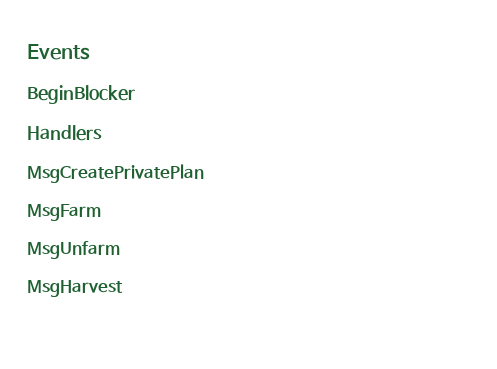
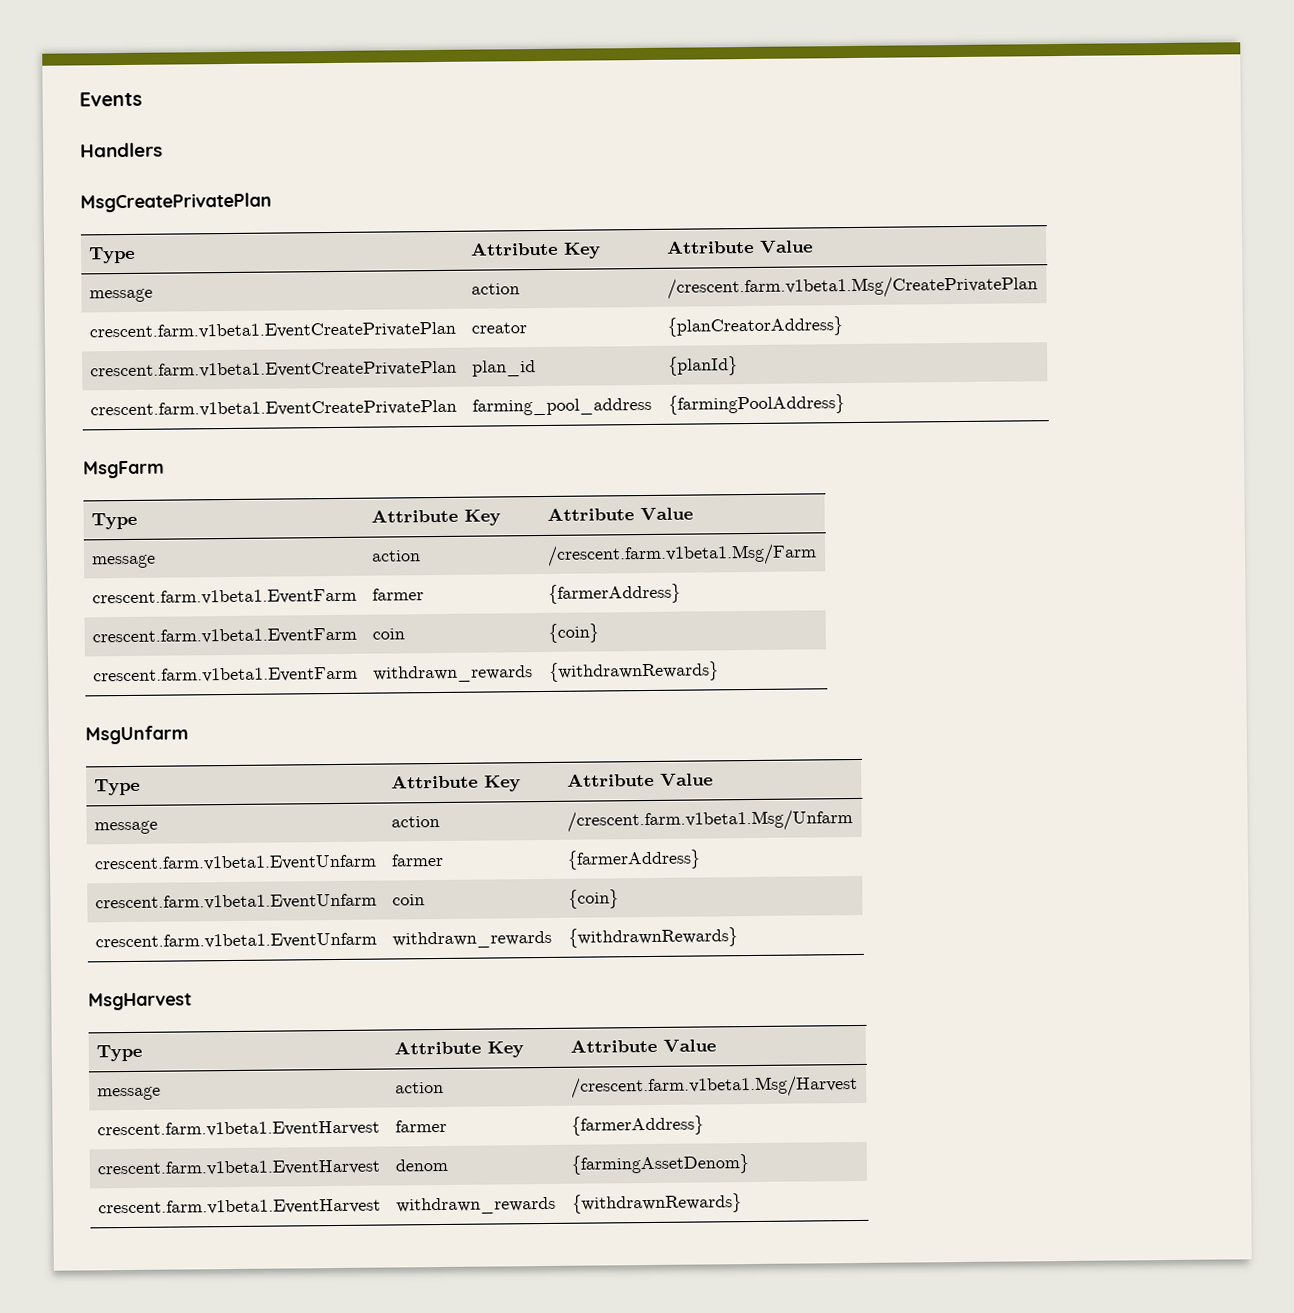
- BeginBlocker
  MsgCreatePrivatePlan
+ Type | Attribute Key | Attribute Value
+ message | action | /crescent.farm.v1beta1.Msg/CreatePrivatePlan
+ crescent.farm.v1beta1.EventCreatePrivatePlan | creator | {planCreatorAddress}
+ crescent.farm.v1beta1.EventCreatePrivatePlan | plan_id | {planId}
+ crescent.farm.v1beta1.EventCreatePrivatePlan | farming_pool_address | {farmingPoolAddress}
  MsgFarm
+ Type | Attribute Key | Attribute Value
+ message | action | /crescent.farm.v1beta1.Msg/Farm
+ crescent.farm.v1beta1.EventFarm | farmer | {farmerAddress}
+ crescent.farm.v1beta1.EventFarm | coin | {coin}
+ crescent.farm.v1beta1.EventFarm | withdrawn_rewards | {withdrawnRewards}
  MsgUnfarm
+ Type | Attribute Key | Attribute Value
+ message | action | /crescent.farm.v1beta1.Msg/Unfarm
+ crescent.farm.v1beta1.EventUnfarm | farmer | {farmerAddress}
+ crescent.farm.v1beta1.EventUnfarm | coin | {coin}
+ crescent.farm.v1beta1.EventUnfarm | withdrawn_rewards | {withdrawnRewards}
  MsgHarvest
+ Type | Attribute Key | Attribute Value
+ message | action | /crescent.farm.v1beta1.Msg/Harvest
+ crescent.farm.v1beta1.EventHarvest | farmer | {farmerAddress}
+ crescent.farm.v1beta1.EventHarvest | denom | {farmingAssetDenom}
+ crescent.farm.v1beta1.EventHarvest | withdrawn_rewards | {withdrawnRewards}

